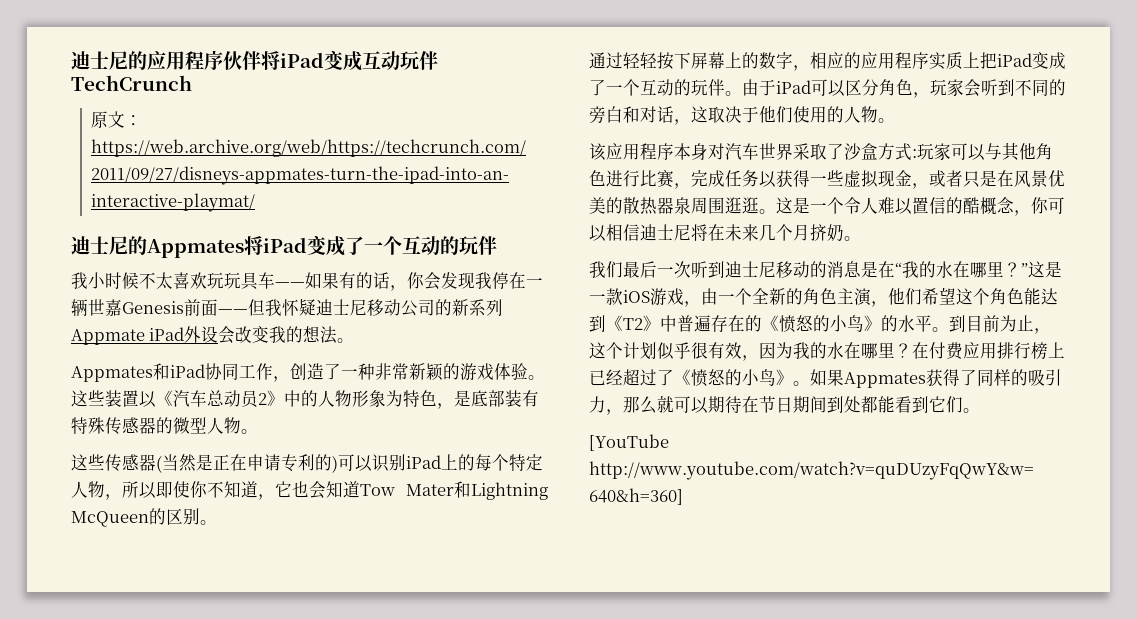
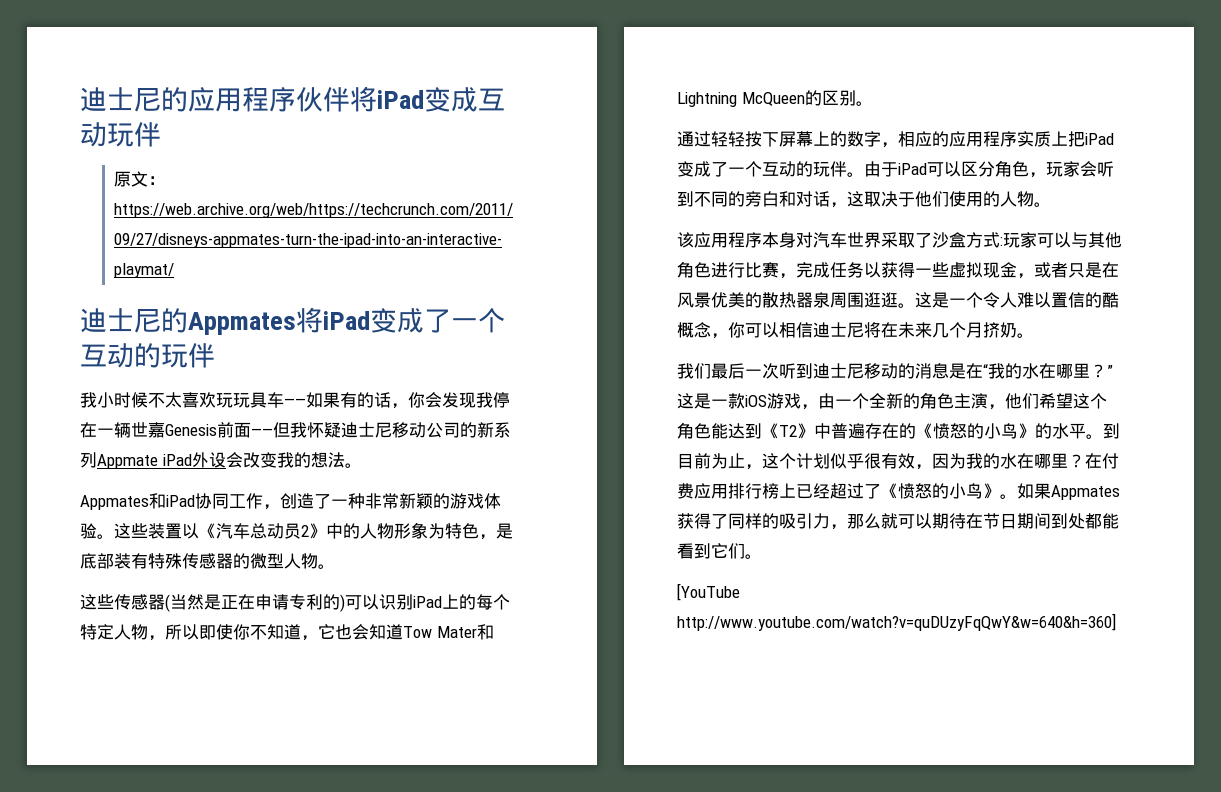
- 迪士尼的应用程序伙伴将iPad变成互动玩伴TechCrunch
+ 迪士尼的应用程序伙伴将iPad变成互动玩伴

